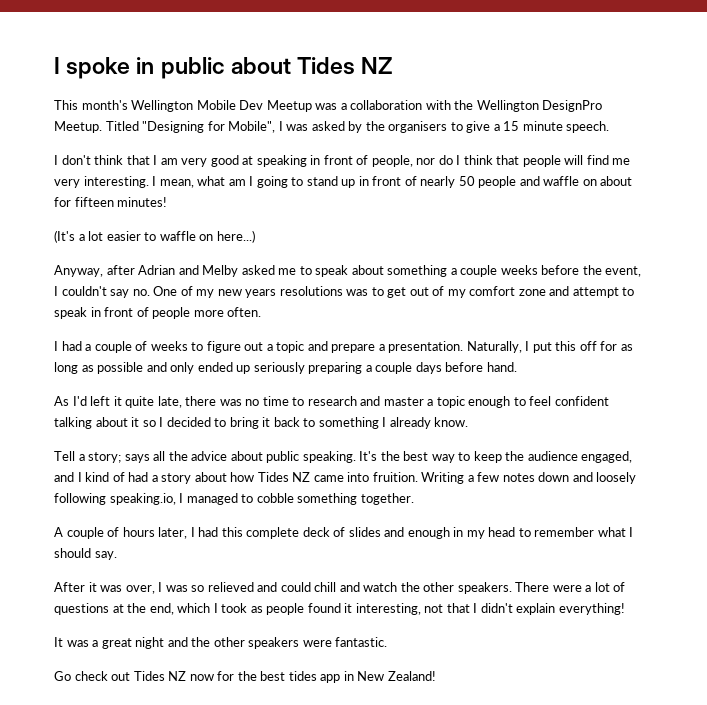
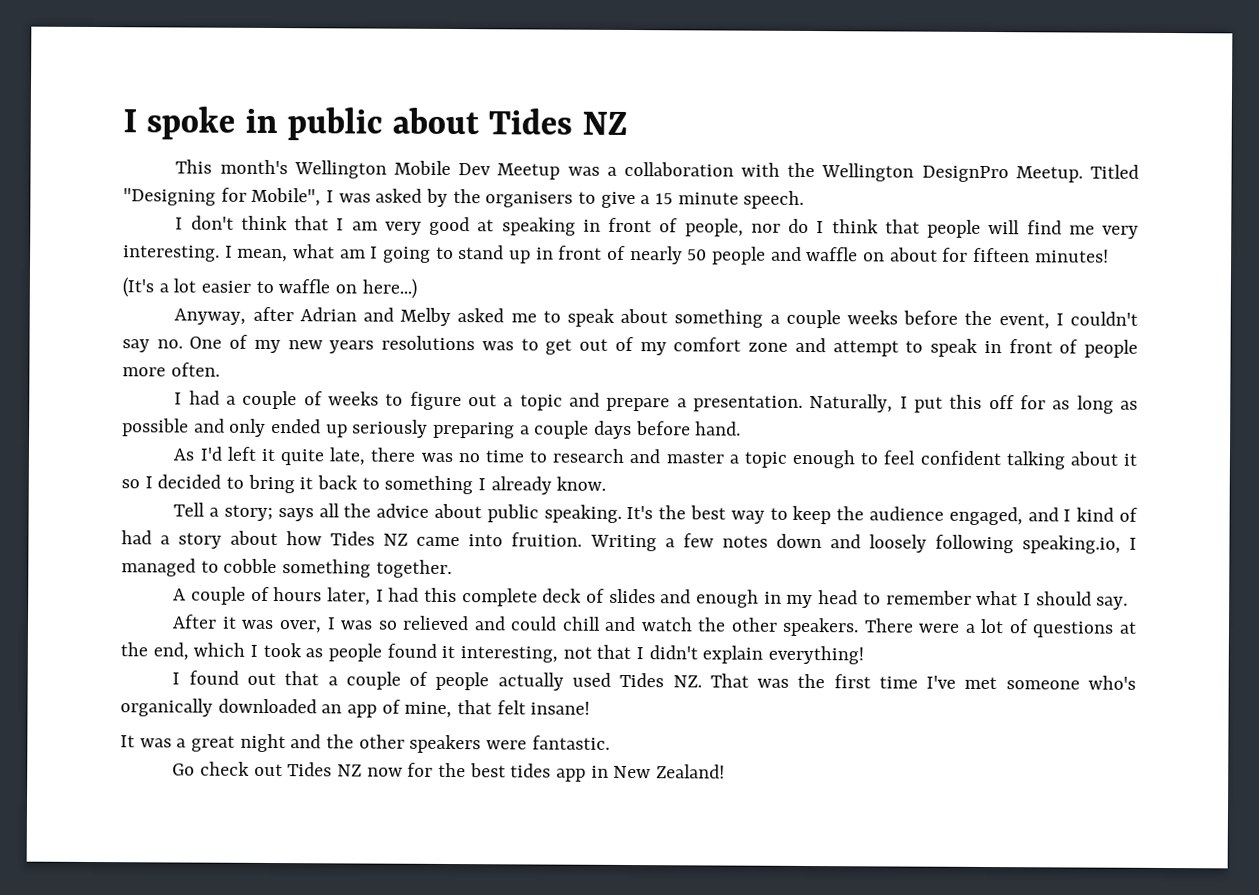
+ I found out that a couple of people actually used Tides NZ. That was the first time I've met someone who's organically downloaded an app of mine, that felt insane!

